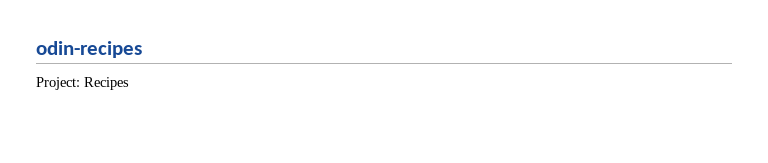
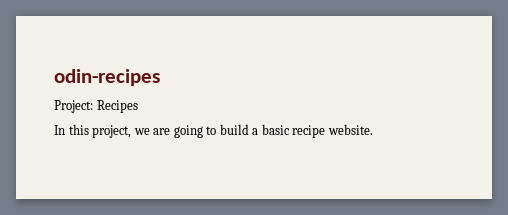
+ In this project, we are going to build a basic recipe website.

